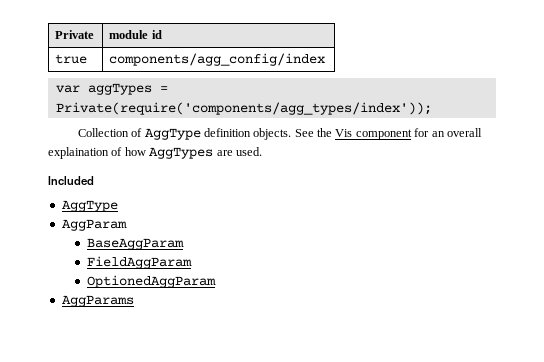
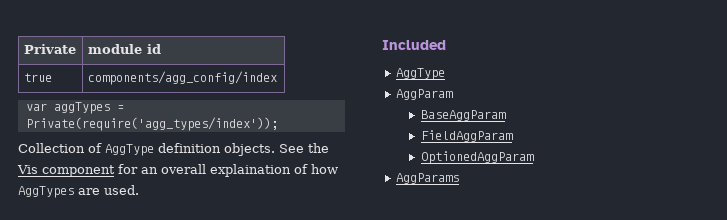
- var aggTypes = Private(require('components/agg_types/index'));
+ var aggTypes = Private(require('agg_types/index'));

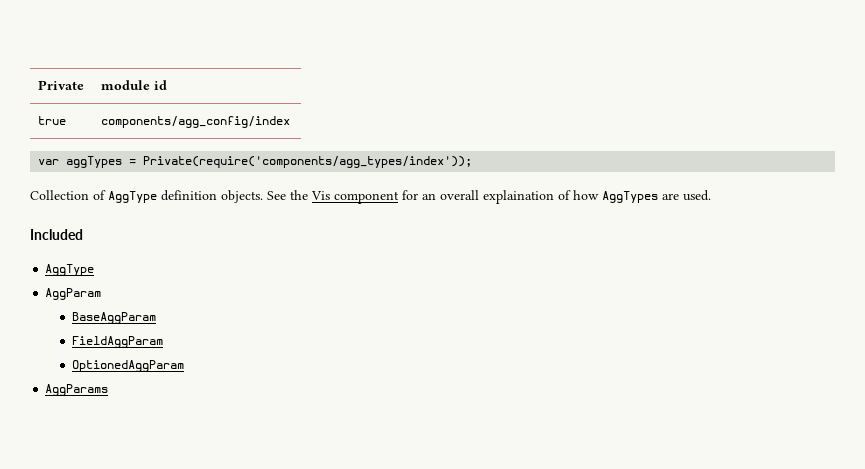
- var aggTypes = Private(require('agg_types/index'));
+ var aggTypes = Private(require('components/agg_types/index'));

